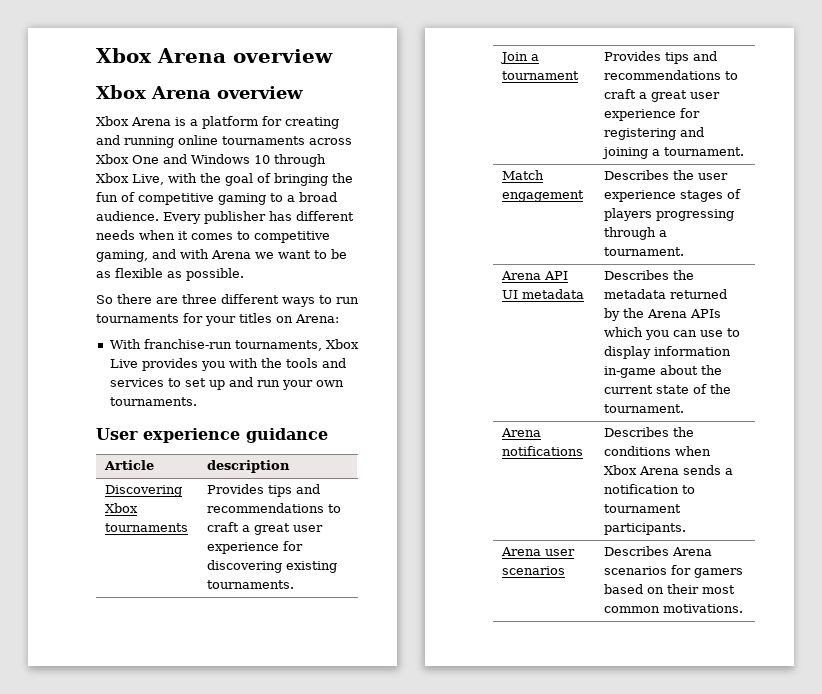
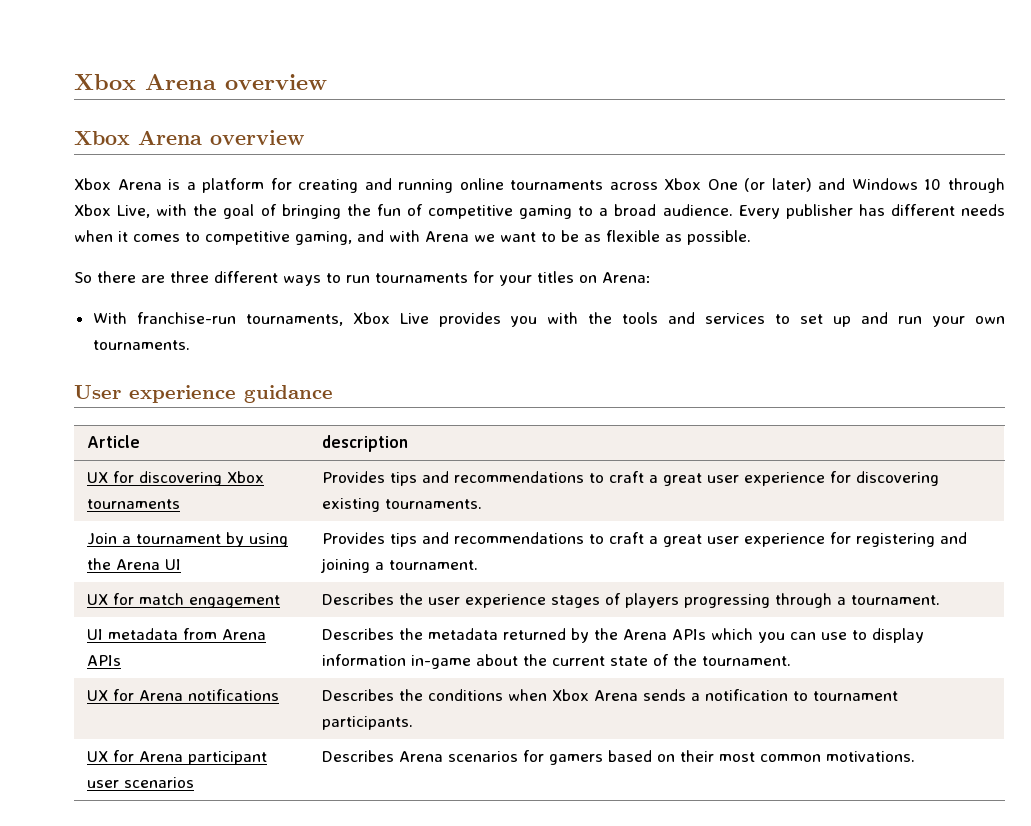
- Xbox Arena is a platform for creating and running online tournaments across Xbox One and Windows 10 through Xbox Live, with the goal of bringing the fun of competitive gaming to a broad audience.
+ Xbox Arena is a platform for creating and running online tournaments across Xbox One (or later) and Windows 10 through Xbox Live, with the goal of bringing the fun of competitive gaming to a broad audience.
- Discovering Xbox tournaments | Provides tips and recommendations to craft a great user experience for discovering existing tournaments.
+ UX for discovering Xbox tournaments | Provides tips and recommendations to craft a great user experience for discovering existing tournaments.
- Join a tournament | Provides tips and recommendations to craft a great user experience for registering and joining a tournament.
+ Join a tournament by using the Arena UI | Provides tips and recommendations to craft a great user experience for registering and joining a tournament.
- Match engagement | Describes the user experience stages of players progressing through a tournament.
+ UX for match engagement | Describes the user experience stages of players progressing through a tournament.
- Arena API UI metadata | Describes the metadata returned by the Arena APIs which you can use to display information in-game about the current state of the tournament.
+ UI metadata from Arena APIs | Describes the metadata returned by the Arena APIs which you can use to display information in-game about the current state of the tournament.
- Arena notifications | Describes the conditions when Xbox Arena sends a notification to tournament participants.
+ UX for Arena notifications | Describes the conditions when Xbox Arena sends a notification to tournament participants.
- Arena user scenarios | Describes Arena scenarios for gamers based on their most common motivations.
+ UX for Arena participant user scenarios | Describes Arena scenarios for gamers based on their most common motivations.

